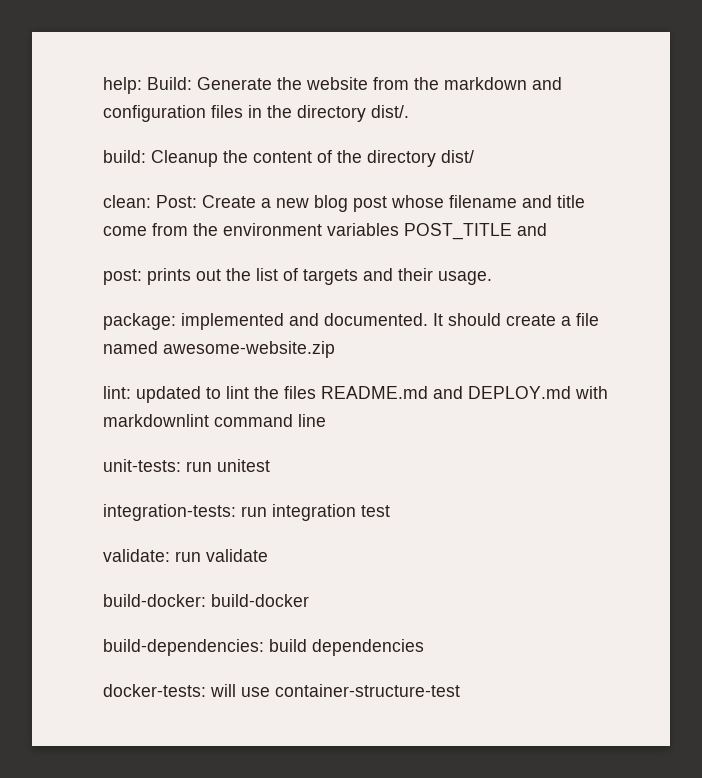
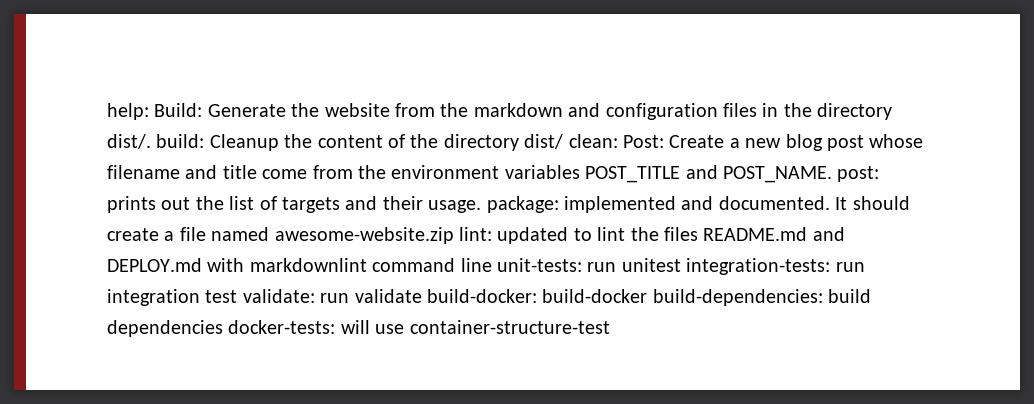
- help: Build: Generate the website from the markdown and configuration files in the directory dist/.
- build: Cleanup the content of the directory dist/
- clean: Post: Create a new blog post whose filename and title come from the environment variables POST_TITLE and
- post: prints out the list of targets and their usage.
- package: implemented and documented.
+ help: Build: Generate the website from the markdown and configuration files in the directory dist/. build: Cleanup the content of the directory dist/ clean: Post: Create a new blog post whose filename and title come from the environment variables POST_TITLE and POST_NAME. post: prints out the list of targets and their usage. package: implemented and documented.
- It should create a file named awesome-website.zip
- lint: updated to lint the files README.md and DEPLOY.md with markdownlint command line
- unit-tests: run unitest
- integration-tests: run integration test
- validate: run validate
- build-docker: build-docker
- build-dependencies: build dependencies
- docker-tests: will use container-structure-test
+ It should create a file named awesome-website.zip lint: updated to lint the files README.md and DEPLOY.md with markdownlint command line unit-tests: run unitest integration-tests: run integration test validate: run validate build-docker: build-docker build-dependencies: build dependencies docker-tests: will use container-structure-test

